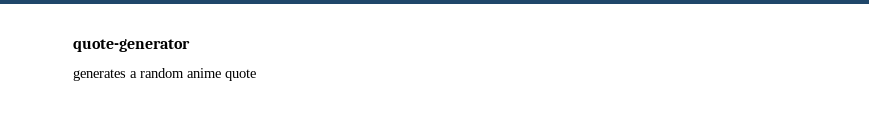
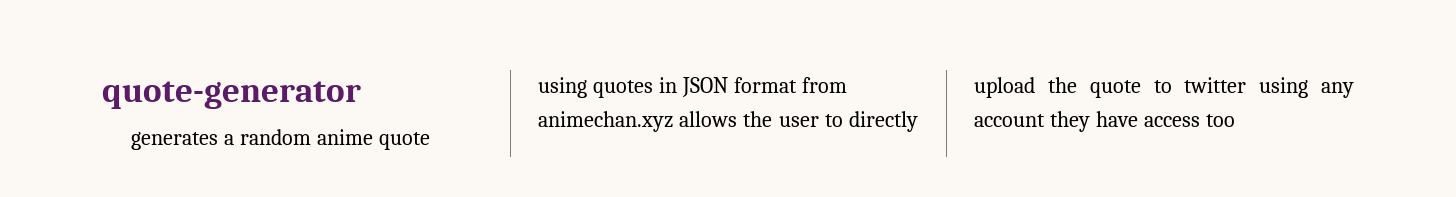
- generates a random anime quote
+ generates a random anime quote using quotes in JSON format from animechan.xyz allows the user to directly upload the quote to twitter using any account they have access too

